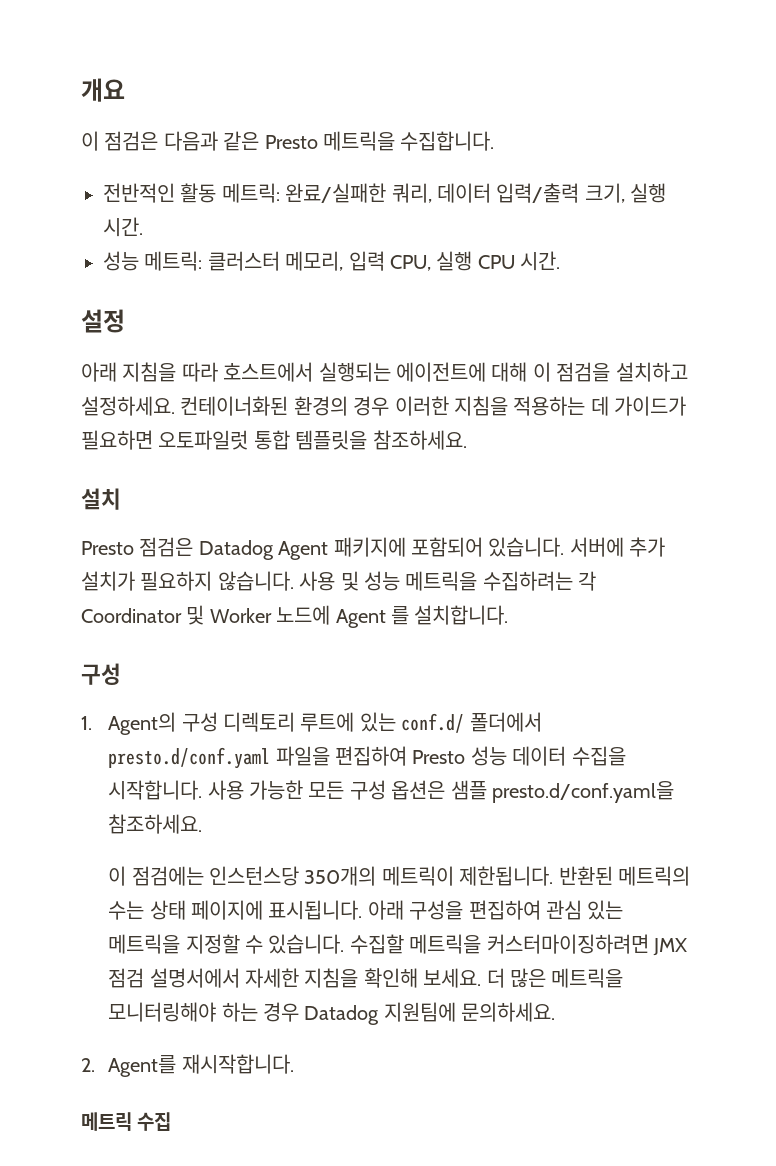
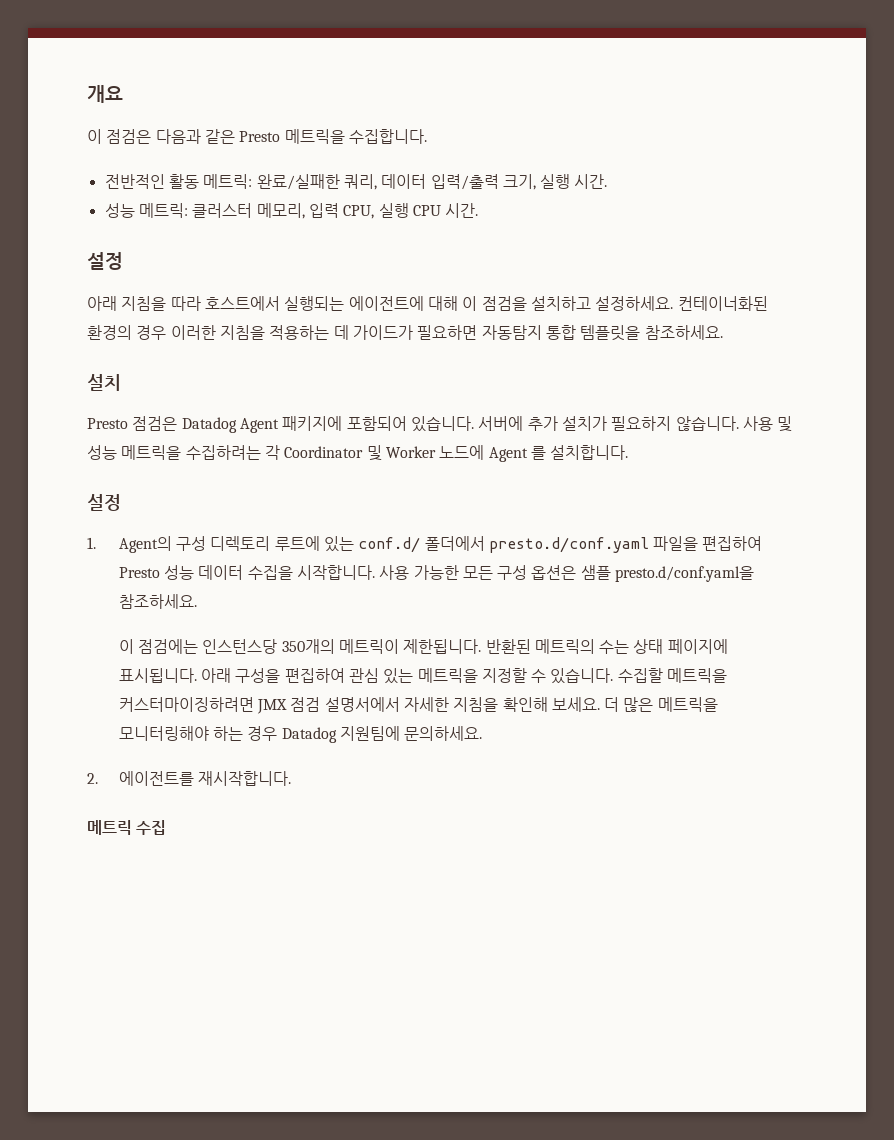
- 컨테이너화된 환경의 경우 이러한 지침을 적용하는 데 가이드가 필요하면 오토파일럿 통합 템플릿을 참조하세요.
+ 컨테이너화된 환경의 경우 이러한 지침을 적용하는 데 가이드가 필요하면 자동탐지 통합 템플릿을 참조하세요.
  사용 및 성능 메트릭을 수집하려는 각 Coordinator 및 Worker 노드에 Agent 를 설치합니다.
- 구성
+ 설정
- 2. Agent를 재시작합니다.
+ 2. 에이전트를 재시작합니다.

